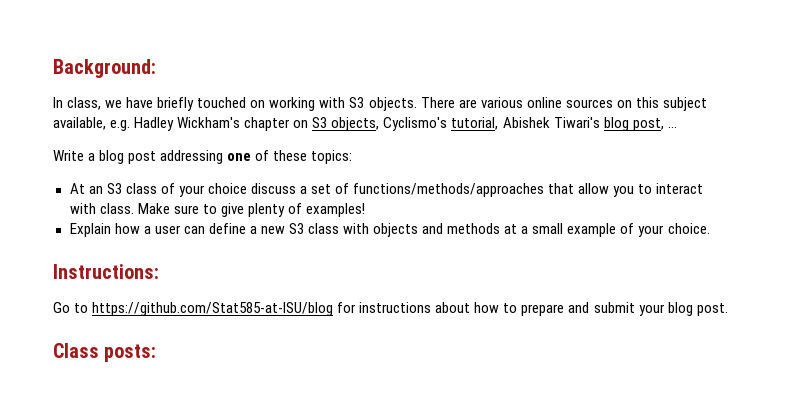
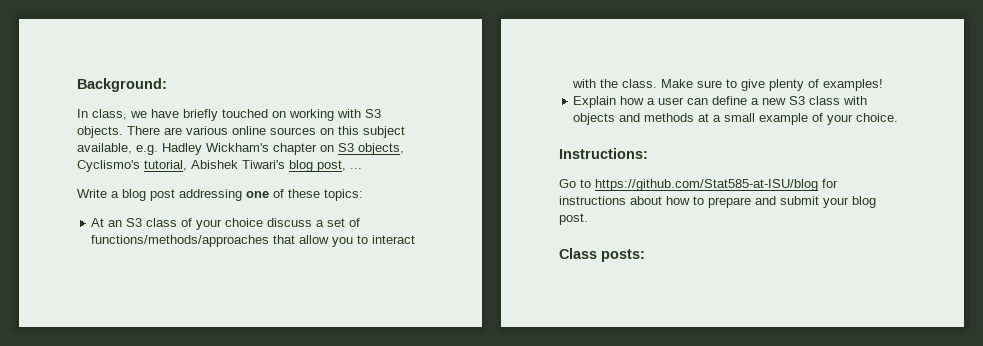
- At an S3 class of your choice discuss a set of functions/methods/approaches that allow you to interact with class.
+ At an S3 class of your choice discuss a set of functions/methods/approaches that allow you to interact with the class.

